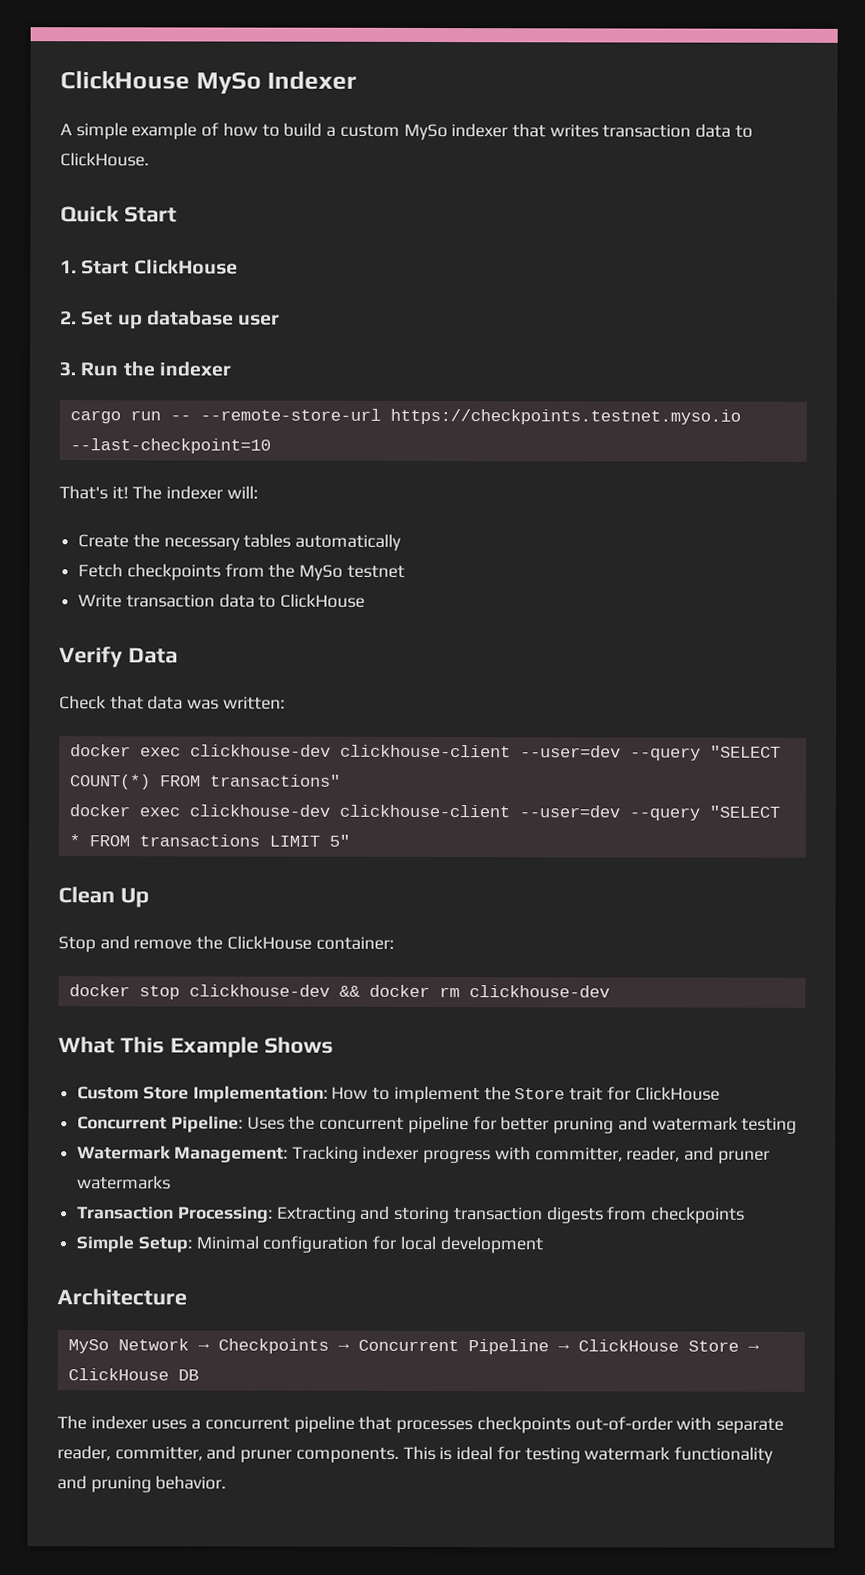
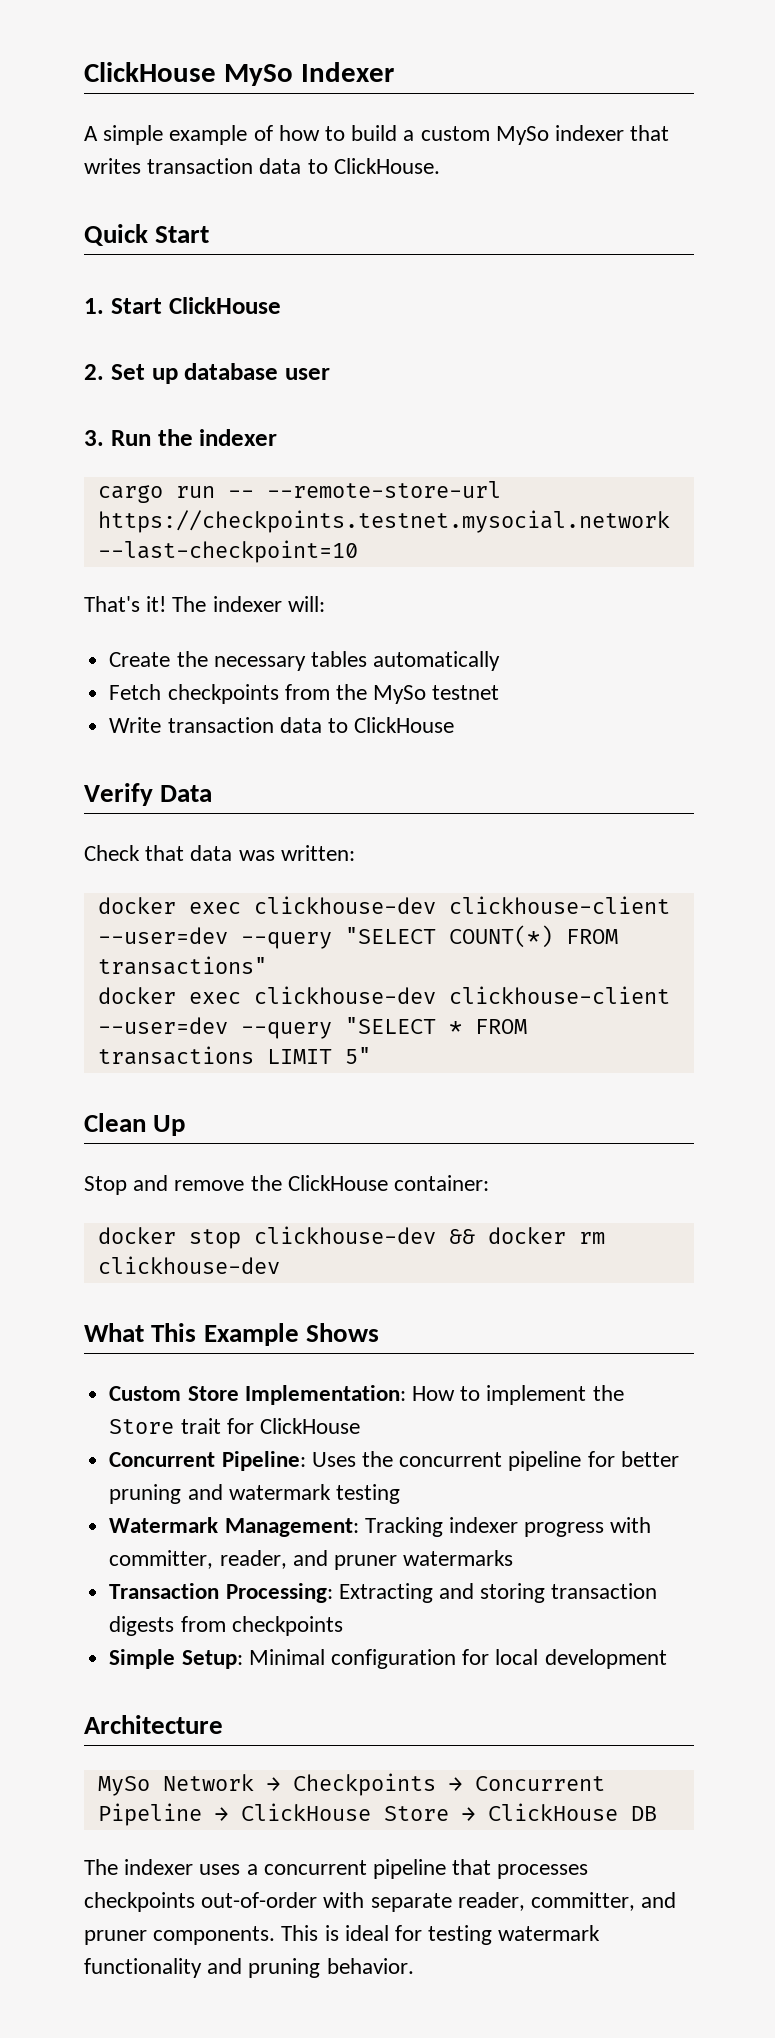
- cargo run -- --remote-store-url https://checkpoints.testnet.myso.io --last-checkpoint=10
+ cargo run -- --remote-store-url https://checkpoints.testnet.mysocial.network --last-checkpoint=10

